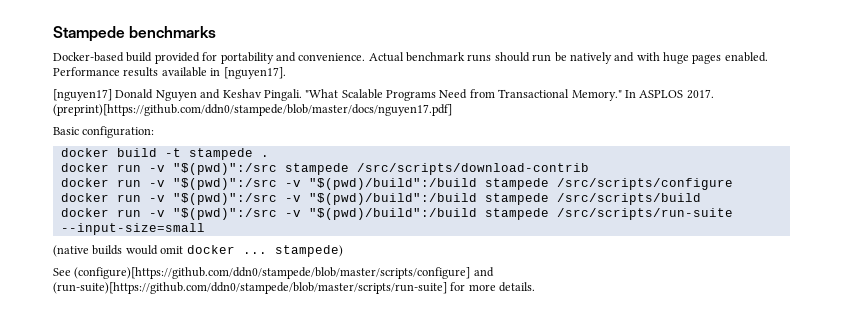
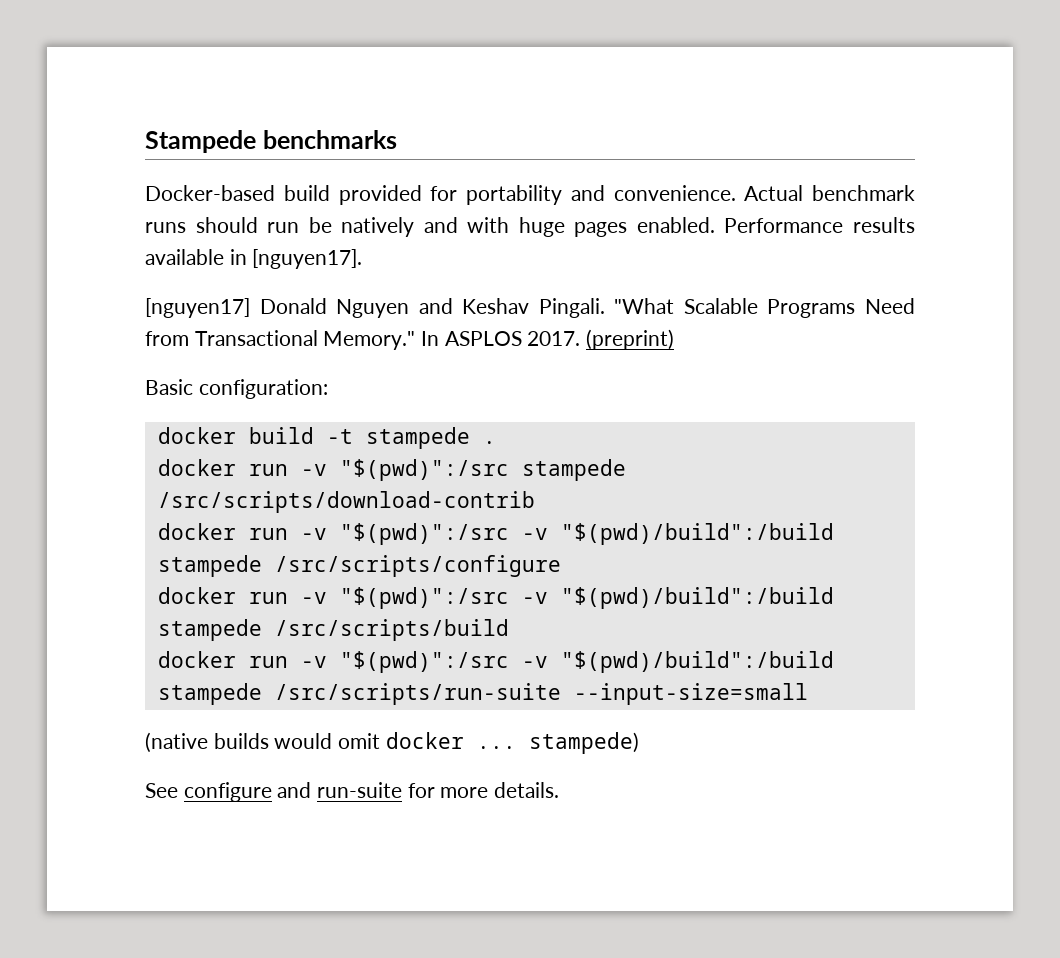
- (preprint)[https://github.com/ddn0/stampede/blob/master/docs/nguyen17.pdf]
+ (preprint)
- See (configure)[https://github.com/ddn0/stampede/blob/master/scripts/configure] and (run-suite)[https://github.com/ddn0/stampede/blob/master/scripts/run-suite] for more details.
+ See configure and run-suite for more details.

